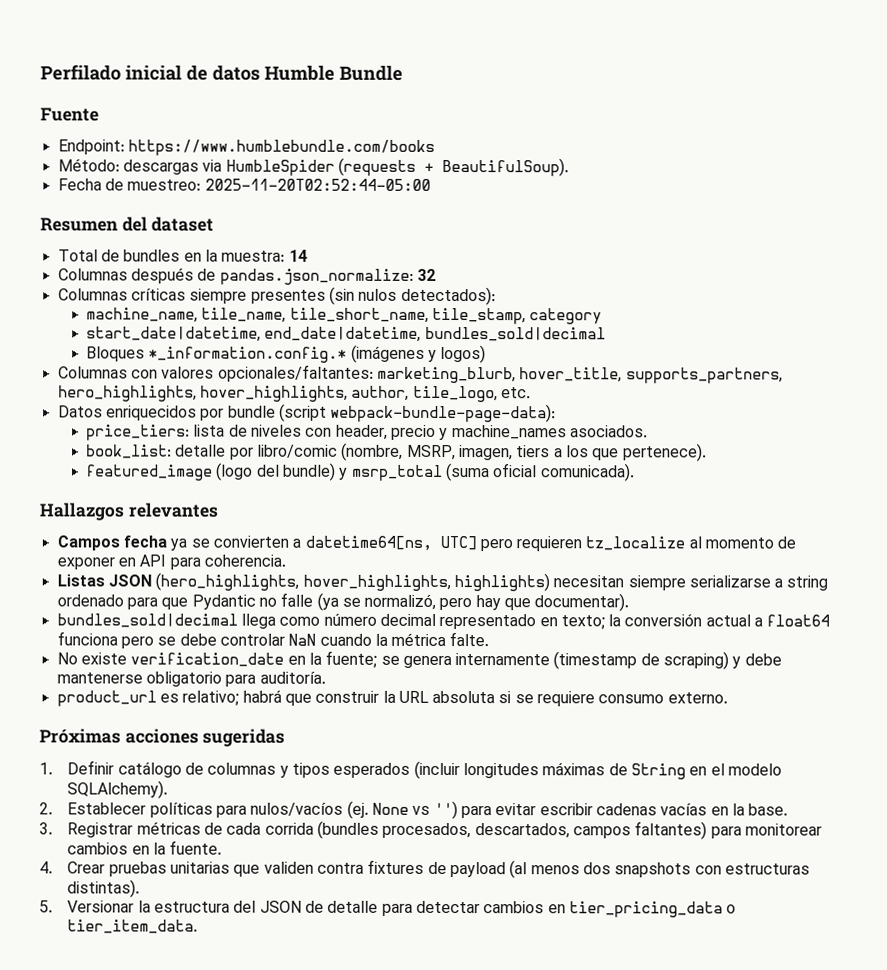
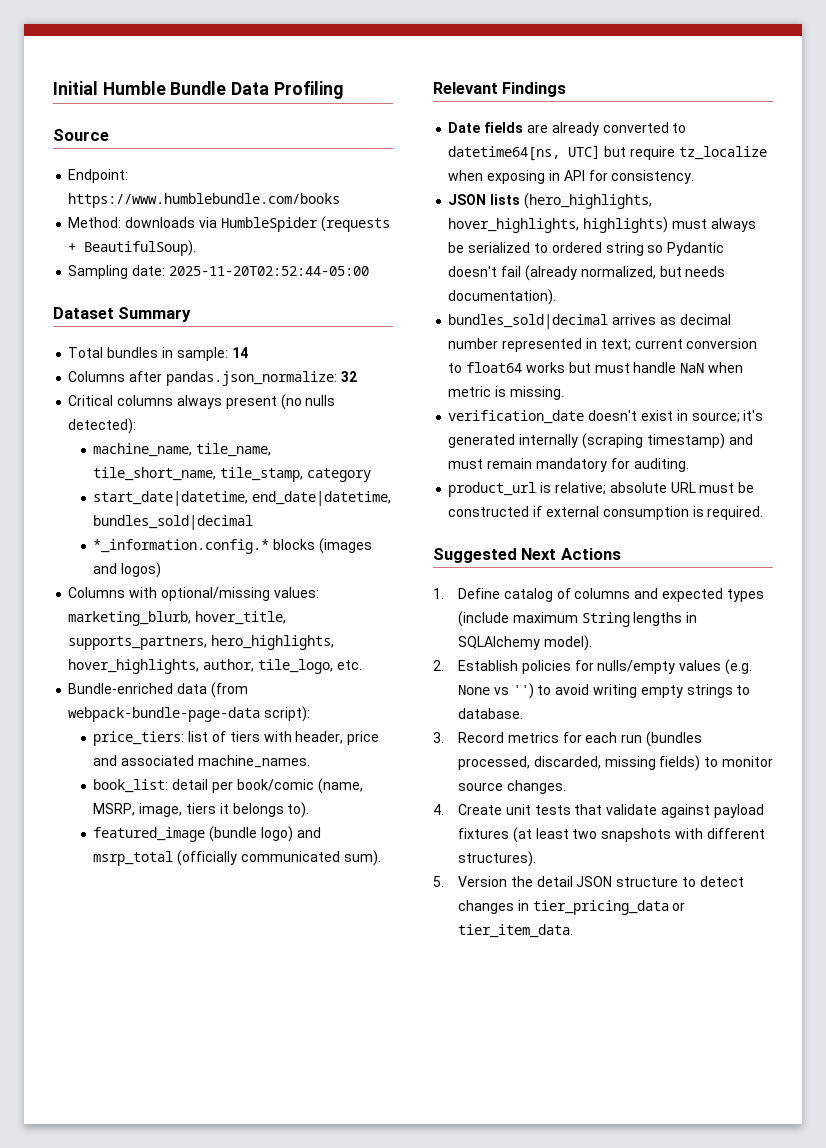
- Perfilado inicial de datos Humble Bundle
- Fuente
+ Initial Humble Bundle Data Profiling
+ Source
- Método: descargas via HumbleSpider (requests + BeautifulSoup).
+ Method: downloads via HumbleSpider (requests + BeautifulSoup).
- Fecha de muestreo: 2025-11-20T02:52:44-05:00
- Resumen del dataset
- Total de bundles en la muestra: 14
- Columnas después de pandas.json_normalize: 32
- Columnas críticas siempre presentes (sin nulos detectados):
+ Sampling date: 2025-11-20T02:52:44-05:00
+ Dataset Summary
+ Total bundles in sample: 14
+ Columns after pandas.json_normalize: 32
+ Critical columns always present (no nulls detected):
- Bloques *_information.config.* (imágenes y logos)
- Columnas con valores opcionales/faltantes: marketing_blurb, hover_title, supports_partners, hero_highlights, hover_highlights, author, tile_logo, etc.
+ *_information.config.* blocks (images and logos)
+ Columns with optional/missing values: marketing_blurb, hover_title, supports_partners, hero_highlights, hover_highlights, author, tile_logo, etc.
- Datos enriquecidos por bundle (script webpack-bundle-page-data):
- price_tiers: lista de niveles con header, precio y machine_names asociados.
- book_list: detalle por libro/comic (nombre, MSRP, imagen, tiers a los que pertenece).
- featured_image (logo del bundle) y msrp_total (suma oficial comunicada).
- Hallazgos relevantes
- Campos fecha ya se convierten a datetime64[ns, UTC] pero requieren tz_localize al momento de exponer en API para coherencia.
- Listas JSON (hero_highlights, hover_highlights, highlights) necesitan siempre serializarse a string ordenado para que Pydantic no falle (ya se normalizó, pero hay que documentar).
- bundles_sold|decimal llega como número decimal representado en texto; la conversión actual a float64 funciona pero se debe controlar NaN cuando la métrica falte.
- No existe verification_date en la fuente; se genera internamente (timestamp de scraping) y debe mantenerse obligatorio para auditoría.
- product_url es relativo; habrá que construir la URL absoluta si se requiere consumo externo.
- Próximas acciones sugeridas
- 1. Definir catálogo de columnas y tipos esperados (incluir longitudes máximas de String en el modelo SQLAlchemy).
- 2. Establecer políticas para nulos/vacíos (ej. None vs '') para evitar escribir cadenas vacías en la base.
- 3. Registrar métricas de cada corrida (bundles procesados, descartados, campos faltantes) para monitorear cambios en la fuente.
- 4. Crear pruebas unitarias que validen contra fixtures de payload (al menos dos snapshots con estructuras distintas).
- 5. Versionar la estructura del JSON de detalle para detectar cambios en tier_pricing_data o tier_item_data.
+ Bundle-enriched data (from webpack-bundle-page-data script):
+ price_tiers: list of tiers with header, price and associated machine_names.
+ book_list: detail per book/comic (name, MSRP, image, tiers it belongs to).
+ featured_image (bundle logo) and msrp_total (officially communicated sum).
+ Relevant Findings
+ Date fields are already converted to datetime64[ns, UTC] but require tz_localize when exposing in API for consistency.
+ JSON lists (hero_highlights, hover_highlights, highlights) must always be serialized to ordered string so Pydantic doesn't fail (already normalized, but needs documentation).
+ bundles_sold|decimal arrives as decimal number represented in text; current conversion to float64 works but must handle NaN when metric is missing.
+ verification_date doesn't exist in source; it's generated internally (scraping timestamp) and must remain mandatory for auditing.
+ product_url is relative; absolute URL must be constructed if external consumption is required.
+ Suggested Next Actions
+ 1. Define catalog of columns and expected types (include maximum String lengths in SQLAlchemy model).
+ 2. Establish policies for nulls/empty values (e.g. None vs '') to avoid writing empty strings to database.
+ 3. Record metrics for each run (bundles processed, discarded, missing fields) to monitor source changes.
+ 4. Create unit tests that validate against payload fixtures (at least two snapshots with different structures).
+ 5. Version the detail JSON structure to detect changes in tier_pricing_data or tier_item_data.

